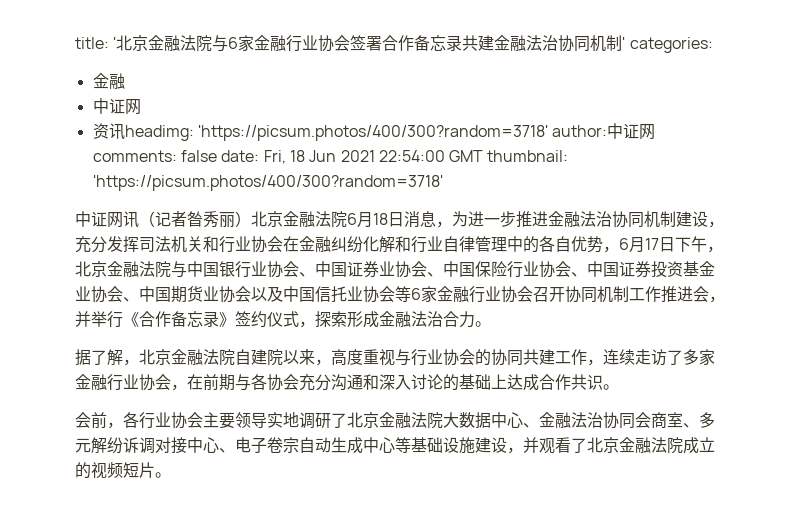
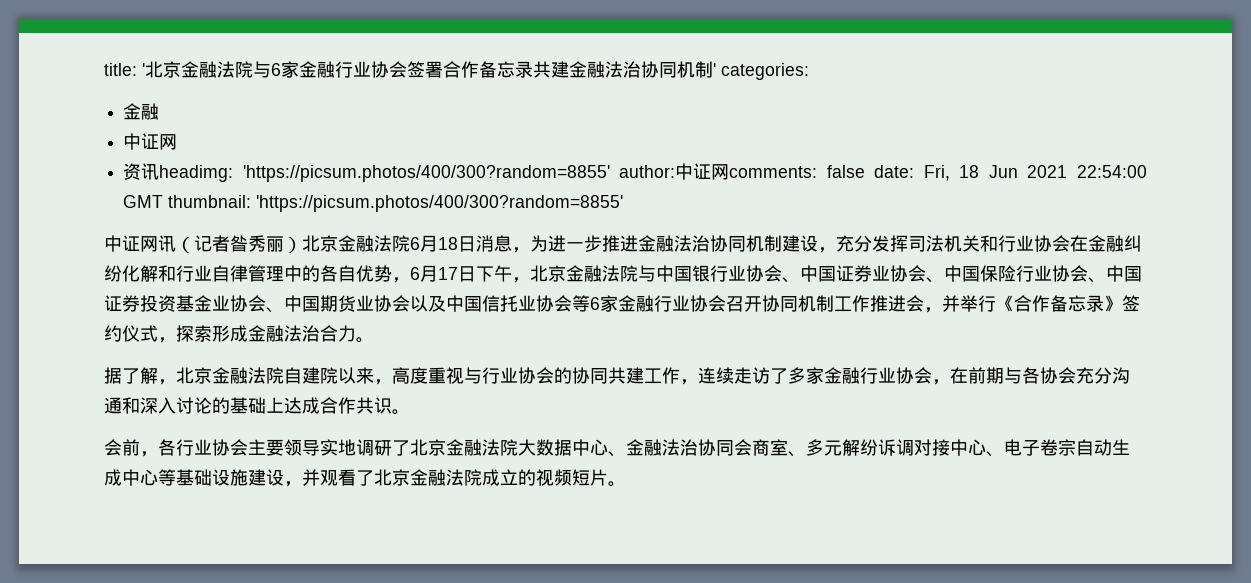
- 资讯headimg: 'https://picsum.photos/400/300?random=3718' author:中证网comments: false date: Fri, 18 Jun 2021 22:54:00 GMT thumbnail: 'https://picsum.photos/400/300?random=3718'
+ 资讯headimg: 'https://picsum.photos/400/300?random=8855' author:中证网comments: false date: Fri, 18 Jun 2021 22:54:00 GMT thumbnail: 'https://picsum.photos/400/300?random=8855'

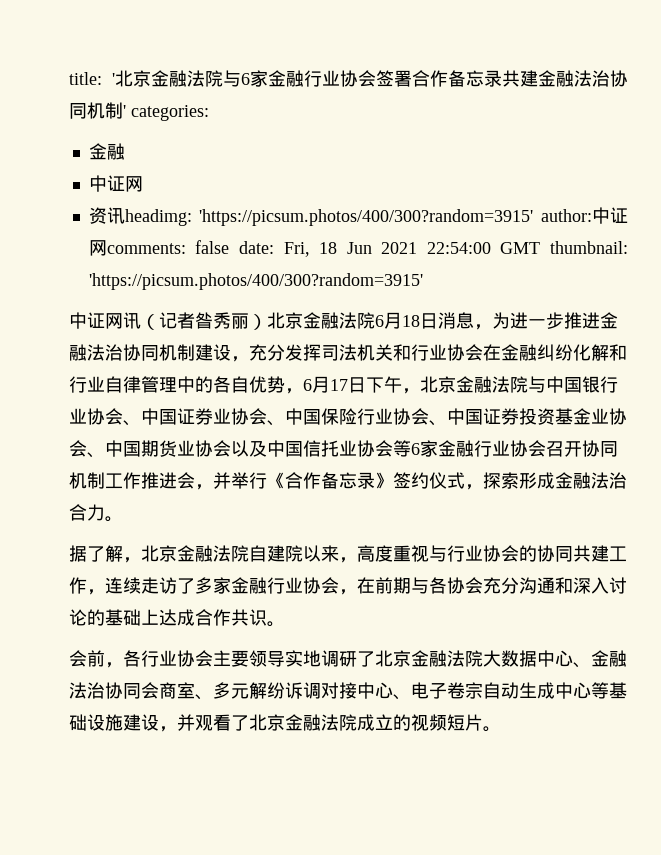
- 资讯headimg: 'https://picsum.photos/400/300?random=8855' author:中证网comments: false date: Fri, 18 Jun 2021 22:54:00 GMT thumbnail: 'https://picsum.photos/400/300?random=8855'
+ 资讯headimg: 'https://picsum.photos/400/300?random=3915' author:中证网comments: false date: Fri, 18 Jun 2021 22:54:00 GMT thumbnail: 'https://picsum.photos/400/300?random=3915'

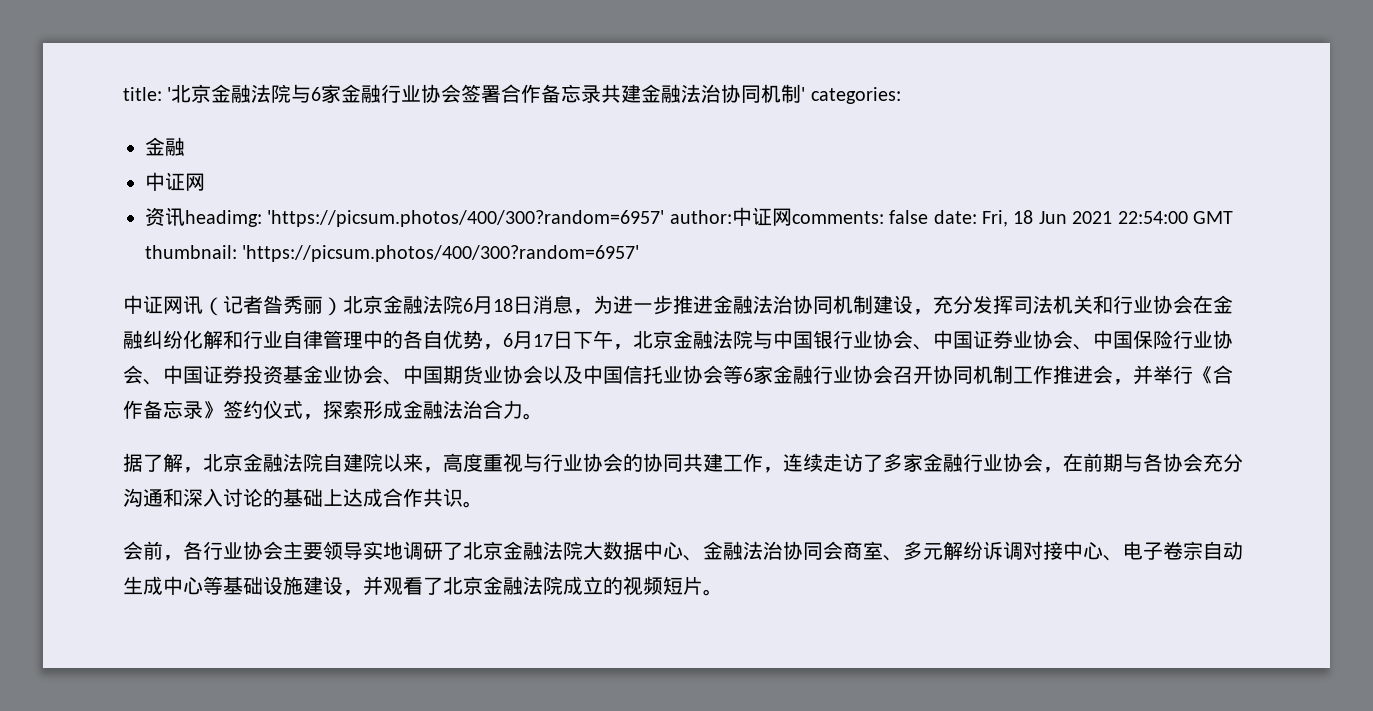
- 资讯headimg: 'https://picsum.photos/400/300?random=3915' author:中证网comments: false date: Fri, 18 Jun 2021 22:54:00 GMT thumbnail: 'https://picsum.photos/400/300?random=3915'
+ 资讯headimg: 'https://picsum.photos/400/300?random=6957' author:中证网comments: false date: Fri, 18 Jun 2021 22:54:00 GMT thumbnail: 'https://picsum.photos/400/300?random=6957'

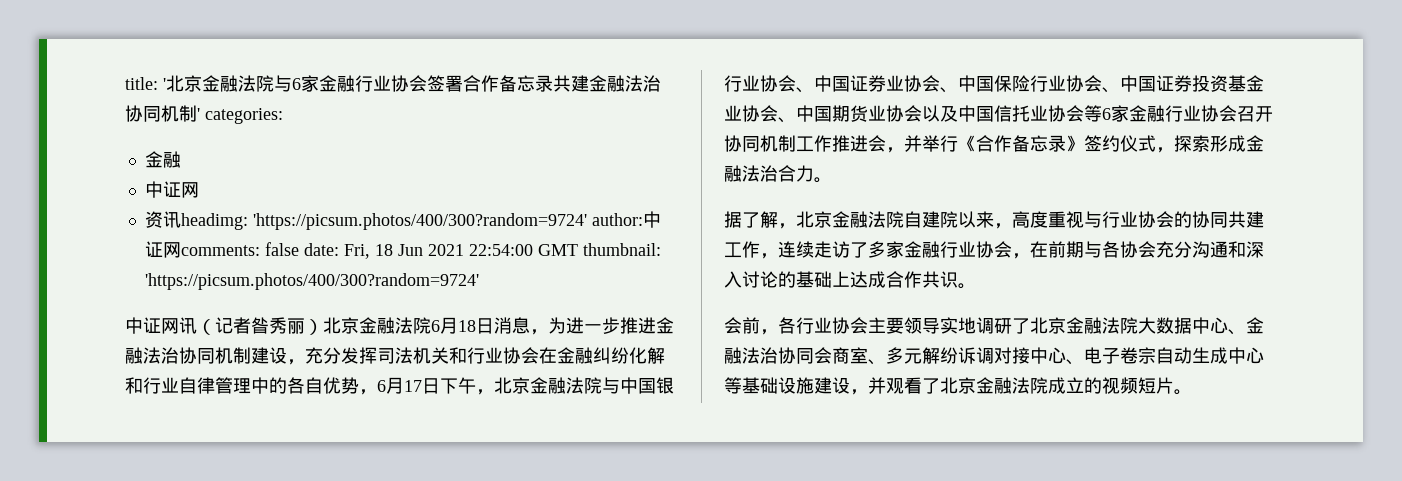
- 资讯headimg: 'https://picsum.photos/400/300?random=6957' author:中证网comments: false date: Fri, 18 Jun 2021 22:54:00 GMT thumbnail: 'https://picsum.photos/400/300?random=6957'
+ 资讯headimg: 'https://picsum.photos/400/300?random=9724' author:中证网comments: false date: Fri, 18 Jun 2021 22:54:00 GMT thumbnail: 'https://picsum.photos/400/300?random=9724'

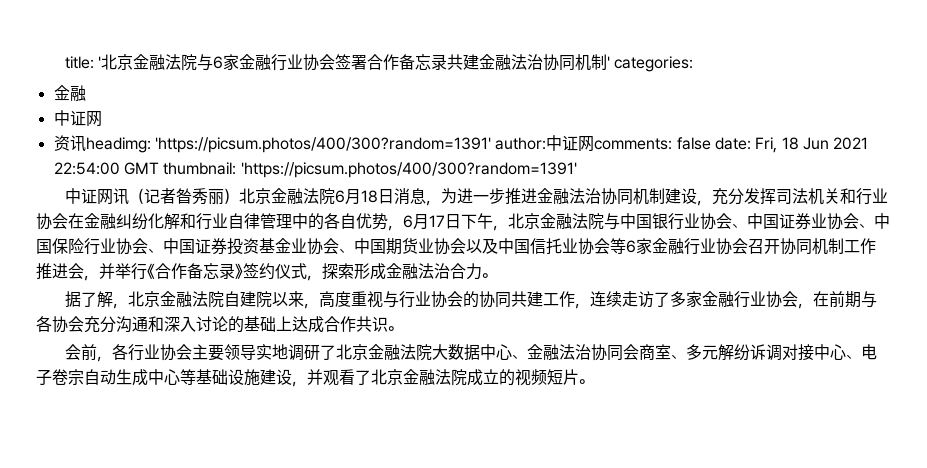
- 资讯headimg: 'https://picsum.photos/400/300?random=9724' author:中证网comments: false date: Fri, 18 Jun 2021 22:54:00 GMT thumbnail: 'https://picsum.photos/400/300?random=9724'
+ 资讯headimg: 'https://picsum.photos/400/300?random=1391' author:中证网comments: false date: Fri, 18 Jun 2021 22:54:00 GMT thumbnail: 'https://picsum.photos/400/300?random=1391'

